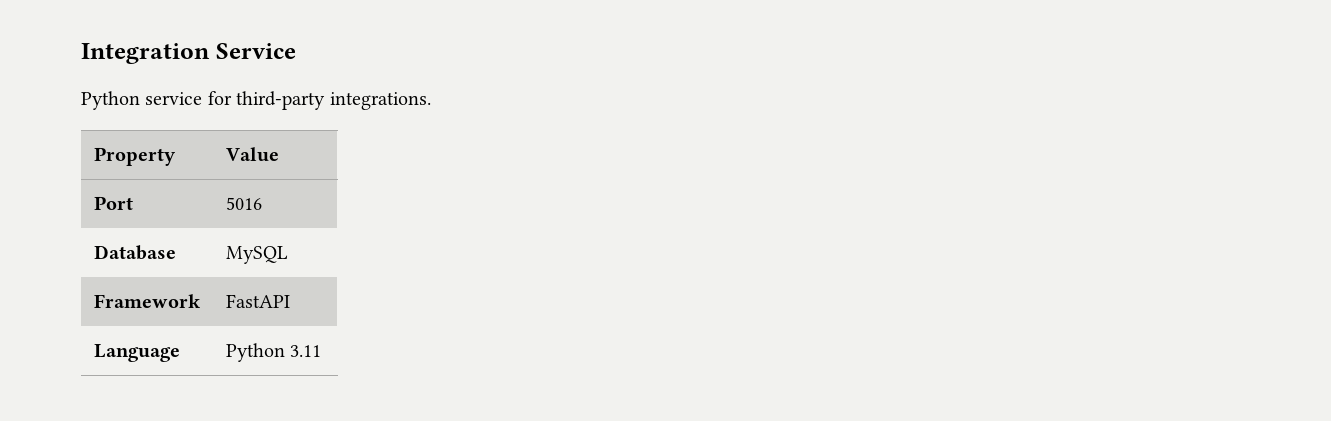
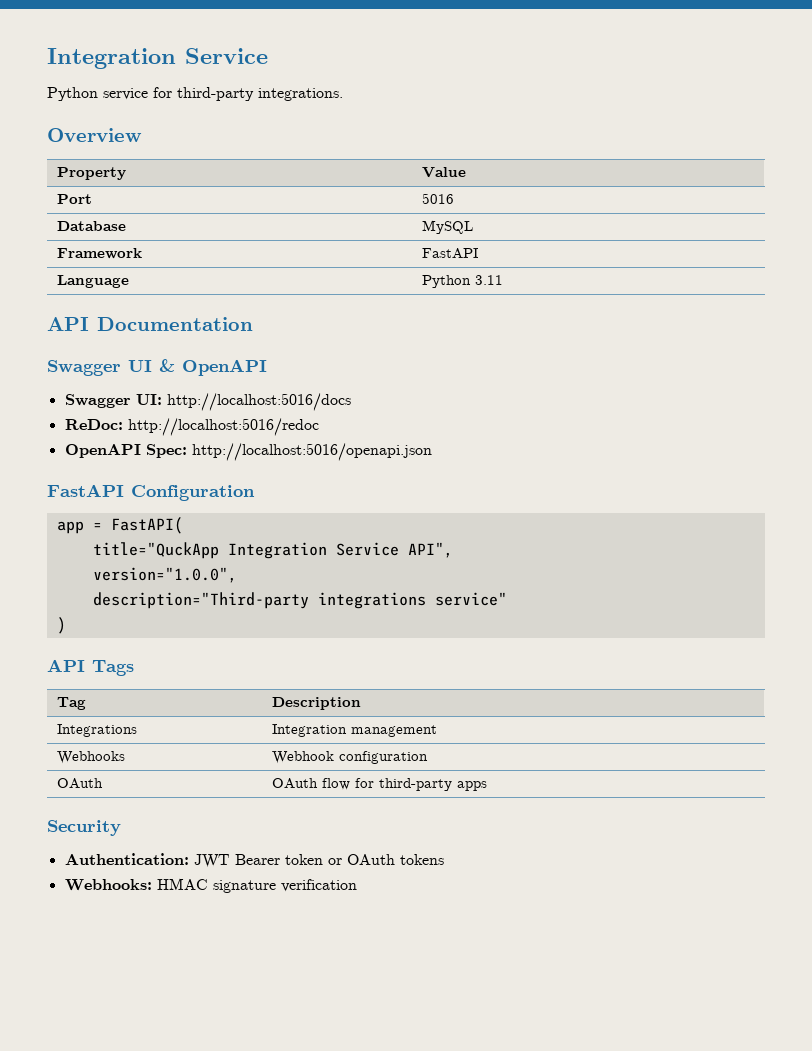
+ Overview
+ API Documentation
+ Swagger UI & OpenAPI
+ Swagger UI: http://localhost:5016/docs
+ ReDoc: http://localhost:5016/redoc
+ OpenAPI Spec: http://localhost:5016/openapi.json
+ FastAPI Configuration
+ app = FastAPI(
+ title="QuckApp Integration Service API",
+ version="1.0.0",
+ description="Third-party integrations service"
+ )
+ API Tags
+ Tag | Description
+ Integrations | Integration management
+ Webhooks | Webhook configuration
+ OAuth | OAuth flow for third-party apps
+ Security
+ Authentication: JWT Bearer token or OAuth tokens
+ Webhooks: HMAC signature verification

